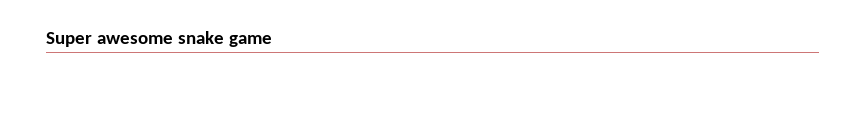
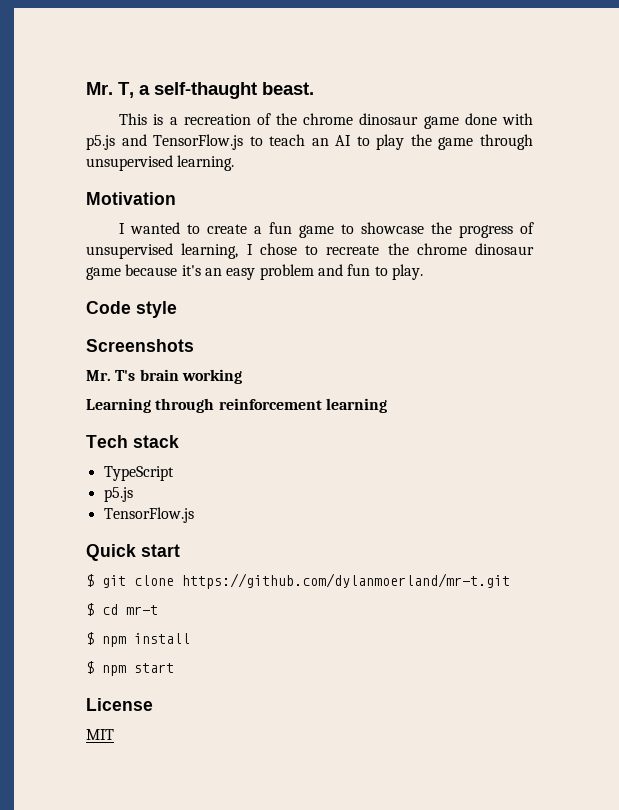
- Super awesome snake game
+ Mr. T, a self-thaught beast.
+ This is a recreation of the chrome dinosaur game done with p5.js and TensorFlow.js to teach an AI to play the game through unsupervised learning.
+ Motivation
+ I wanted to create a fun game to showcase the progress of unsupervised learning, I chose to recreate the chrome dinosaur game because it's an easy problem and fun to play.
+ Code style
+ Screenshots
+ Mr. T's brain working
+ Learning through reinforcement learning
+ Tech stack
+ TypeScript
+ p5.js
+ TensorFlow.js
+ Quick start
+ $ git clone https://github.com/dylanmoerland/mr-t.git
+ $ cd mr-t
+ $ npm install
+ $ npm start
+ License
+ MIT

